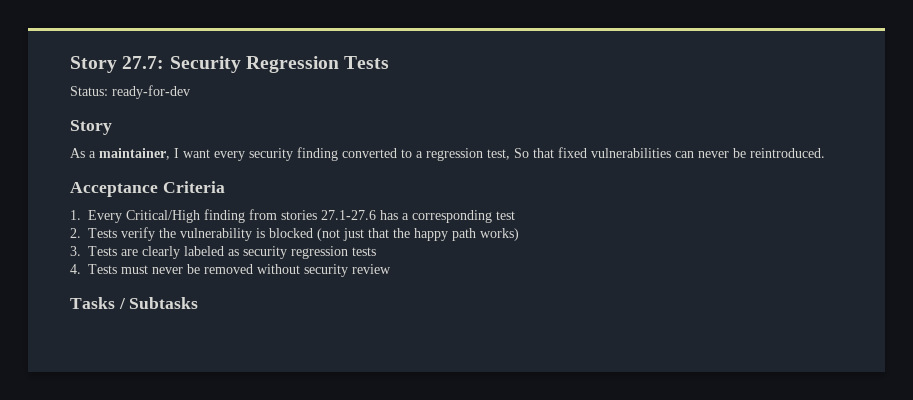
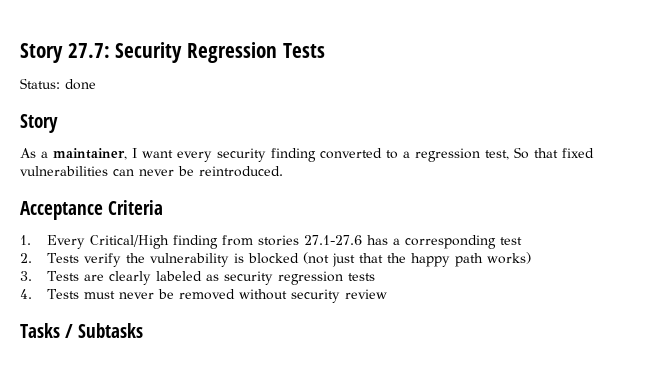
- Status: ready-for-dev
+ Status: done

